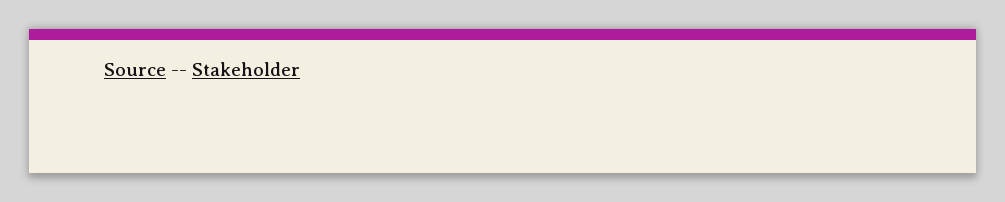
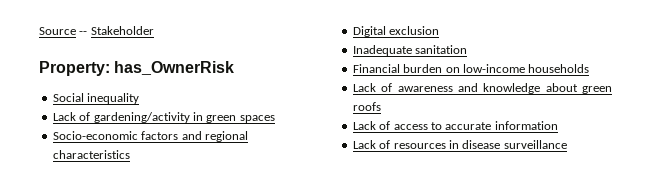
+ Property: has_OwnerRisk
+ Social inequality
+ Lack of gardening/activity in green spaces
+ Socio-economic factors and regional characteristics
+ Digital exclusion
+ Inadequate sanitation
+ Financial burden on low-income households
+ Lack of awareness and knowledge about green roofs
+ Lack of access to accurate information
+ Lack of resources in disease surveillance

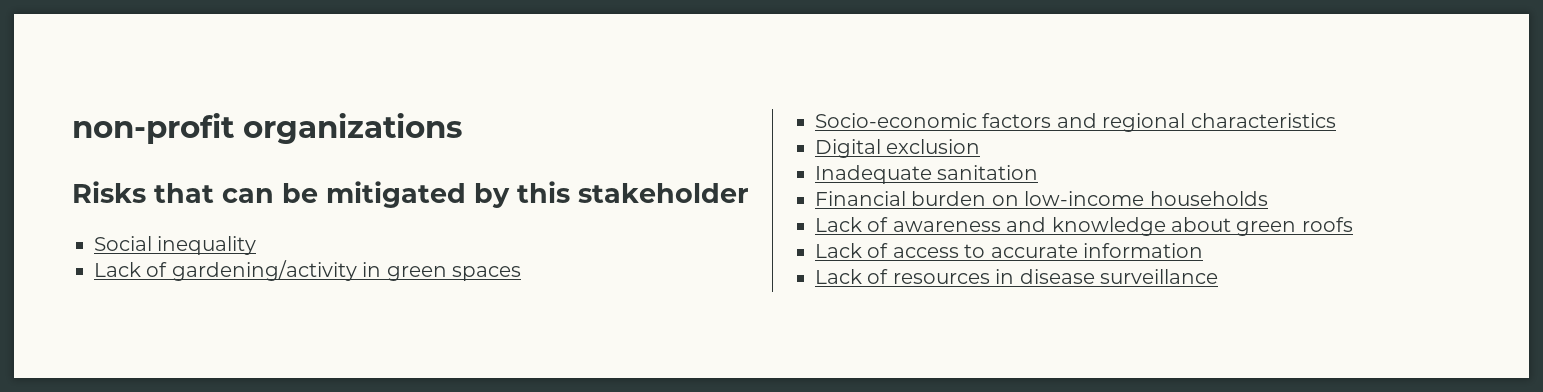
- Source -- Stakeholder
- Property: has_OwnerRisk
+ non-profit organizations
+ Risks that can be mitigated by this stakeholder

